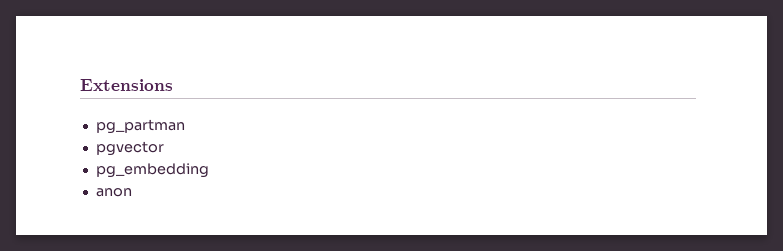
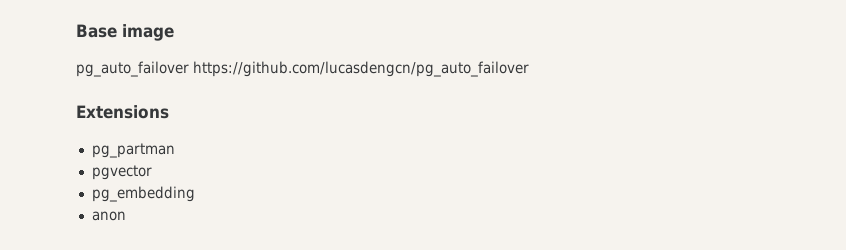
+ Base image
+ pg_auto_failover https://github.com/lucasdengcn/pg_auto_failover

